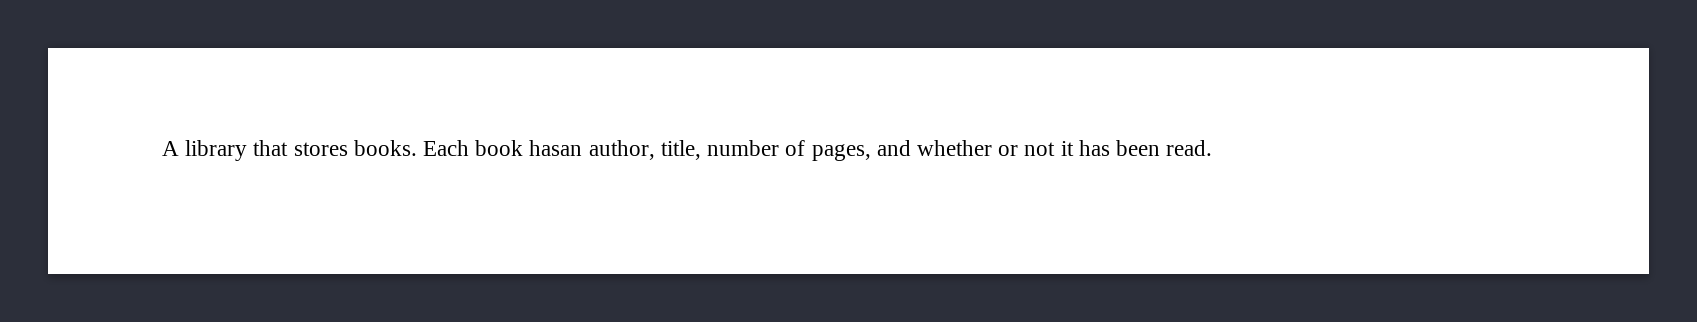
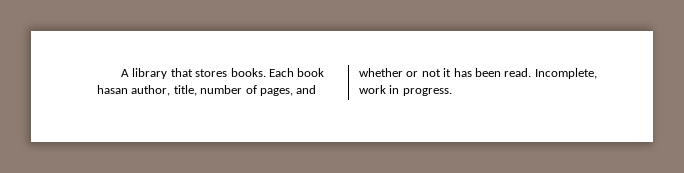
+ Incomplete, work in progress.

